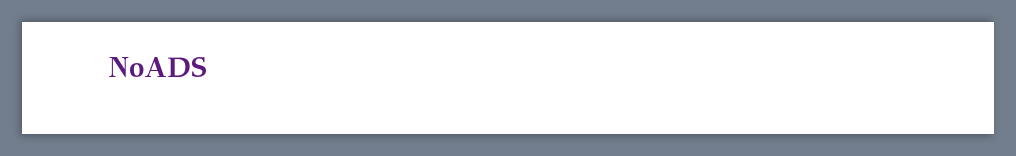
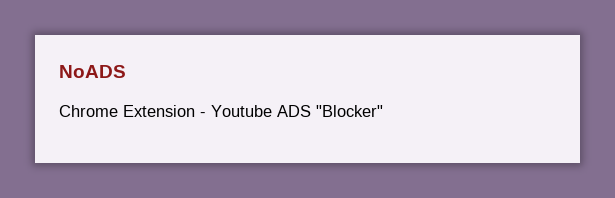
+ Chrome Extension - Youtube ADS "Blocker"

